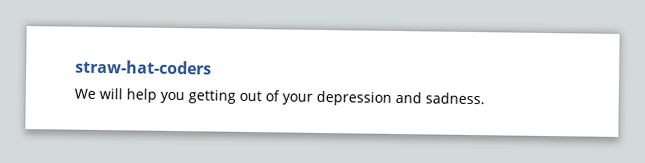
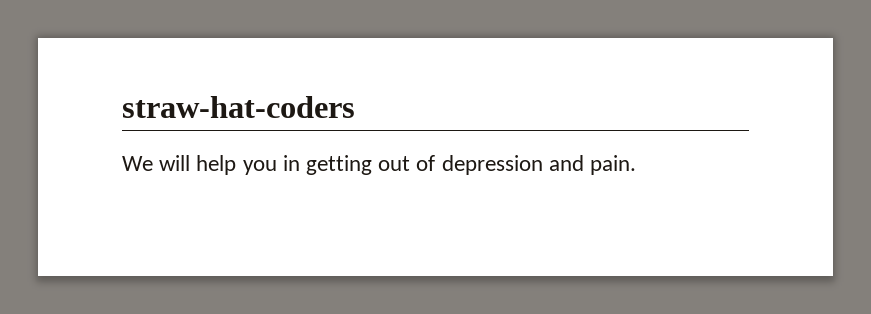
- We will help you getting out of your depression and sadness.
+ We will help you in getting out of depression and pain.

